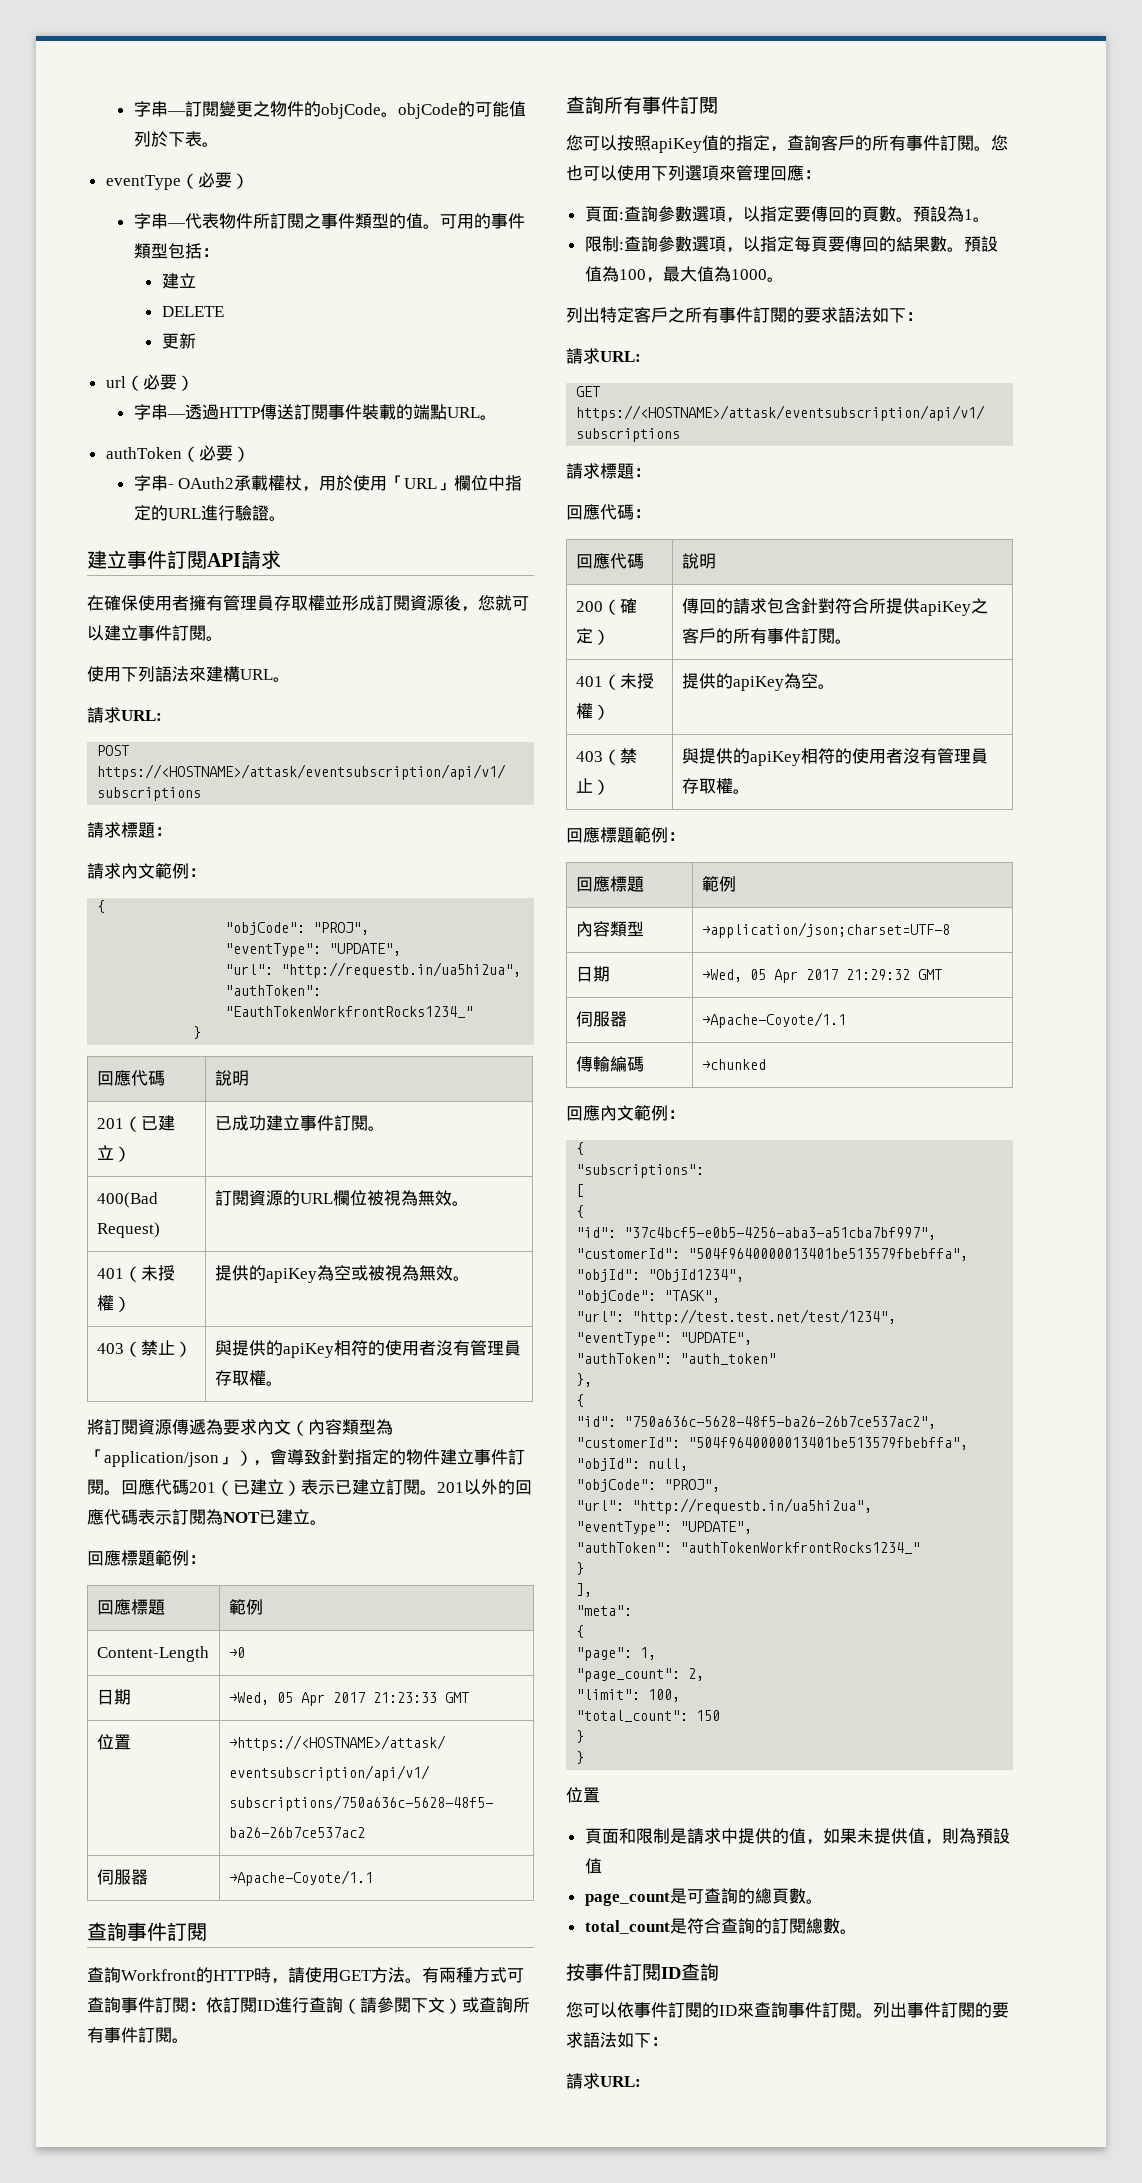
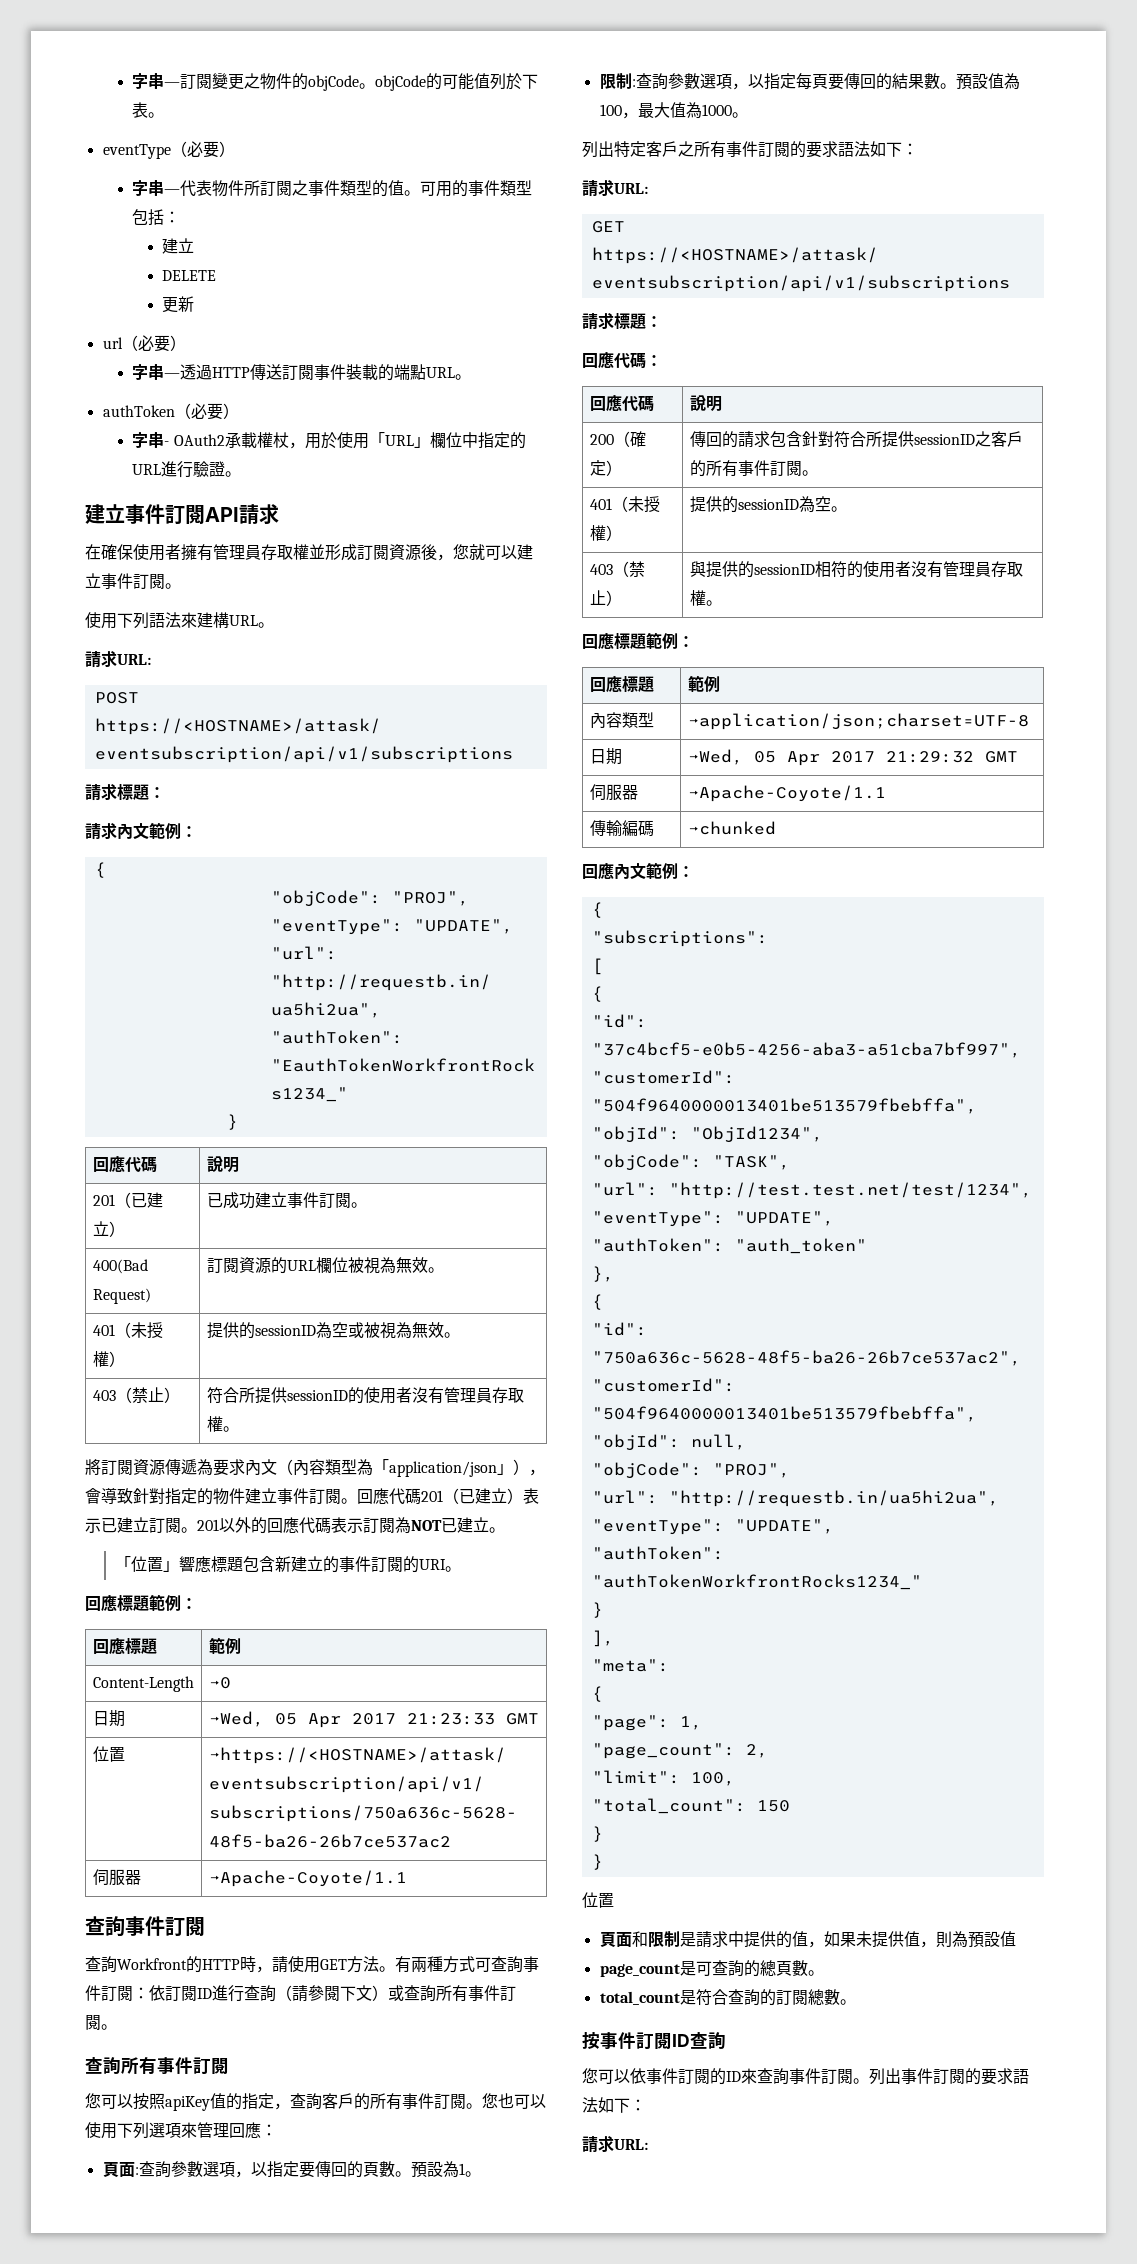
- 401（未授權） | 提供的apiKey為空或被視為無效。
- 403（禁止） | 與提供的apiKey相符的使用者沒有管理員存取權。
+ 401（未授權） | 提供的sessionID為空或被視為無效。
+ 403（禁止） | 符合所提供sessionID的使用者沒有管理員存取權。
+ 「位置」響應標題包含新建立的事件訂閱的URI。
- 200（確定） | 傳回的請求包含針對符合所提供apiKey之客戶的所有事件訂閱。
+ 200（確定） | 傳回的請求包含針對符合所提供sessionID之客戶的所有事件訂閱。
- 401（未授權） | 提供的apiKey為空。
- 403（禁止） | 與提供的apiKey相符的使用者沒有管理員存取權。
+ 401（未授權） | 提供的sessionID為空。
+ 403（禁止） | 與提供的sessionID相符的使用者沒有管理員存取權。

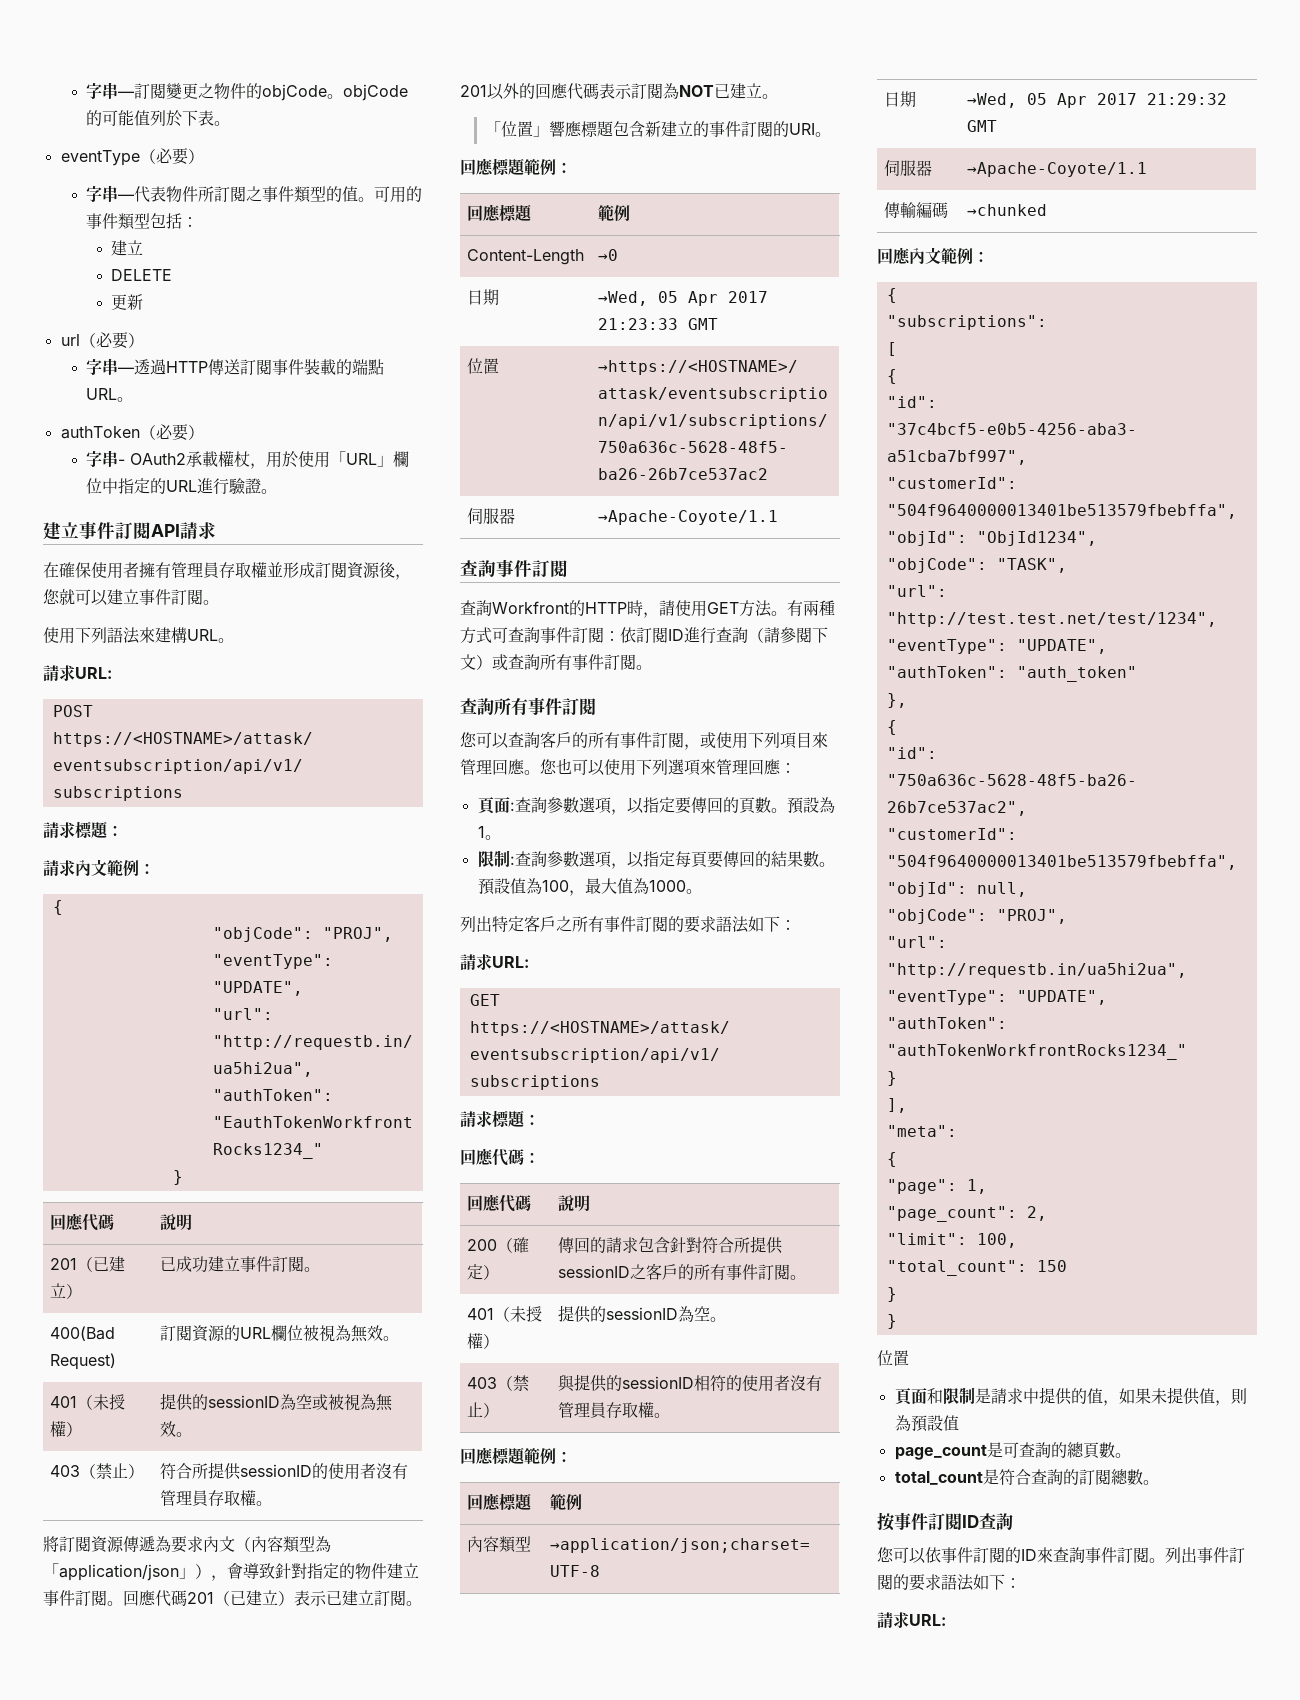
- 您可以按照apiKey值的指定，查詢客戶的所有事件訂閱。
+ 您可以查詢客戶的所有事件訂閱，或使用下列項目來管理回應。

